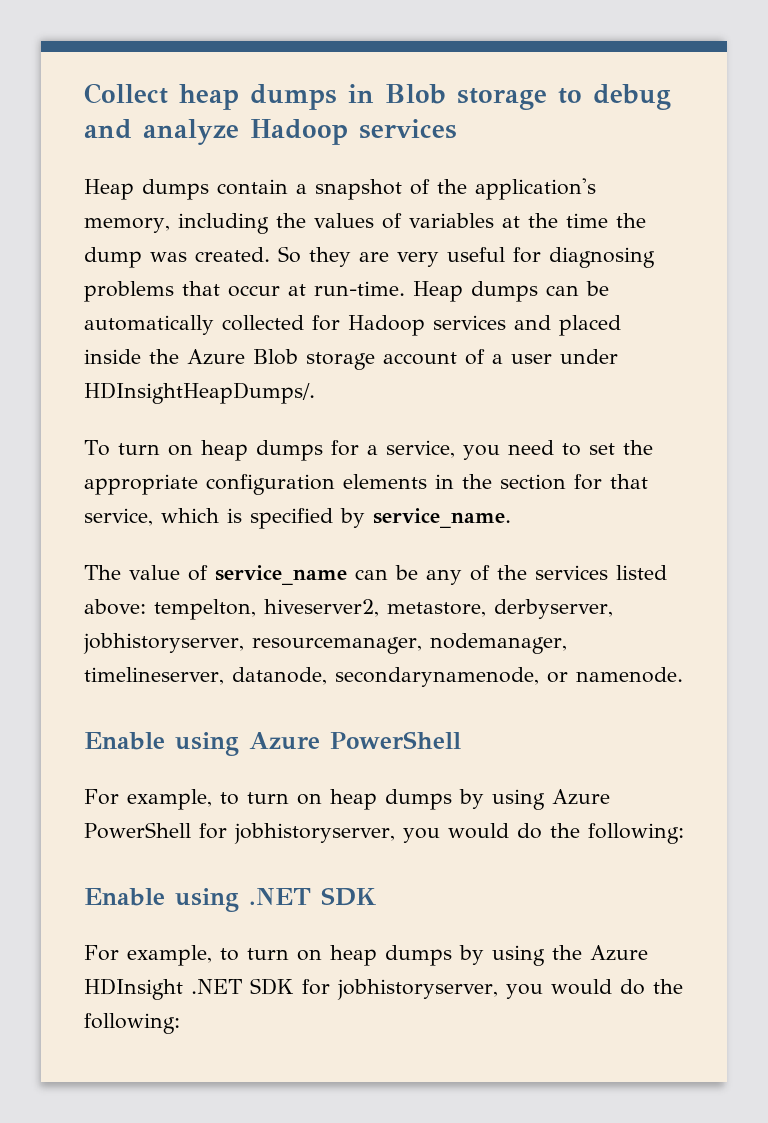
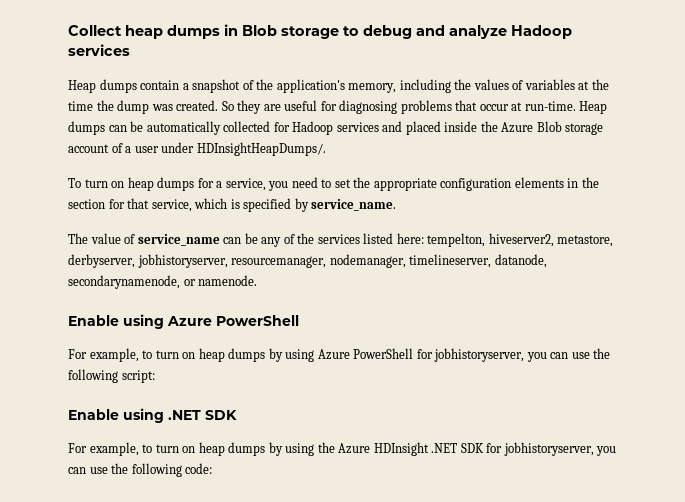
- So they are very useful for diagnosing problems that occur at run-time.
+ So they are useful for diagnosing problems that occur at run-time.
- The value of service_name can be any of the services listed above: tempelton, hiveserver2, metastore, derbyserver, jobhistoryserver, resourcemanager, nodemanager, timelineserver, datanode, secondarynamenode, or namenode.
+ The value of service_name can be any of the services listed here: tempelton, hiveserver2, metastore, derbyserver, jobhistoryserver, resourcemanager, nodemanager, timelineserver, datanode, secondarynamenode, or namenode.
- For example, to turn on heap dumps by using Azure PowerShell for jobhistoryserver, you would do the following:
+ For example, to turn on heap dumps by using Azure PowerShell for jobhistoryserver, you can use the following script:
- For example, to turn on heap dumps by using the Azure HDInsight .NET SDK for jobhistoryserver, you would do the following:
+ For example, to turn on heap dumps by using the Azure HDInsight .NET SDK for jobhistoryserver, you can use the following code:

